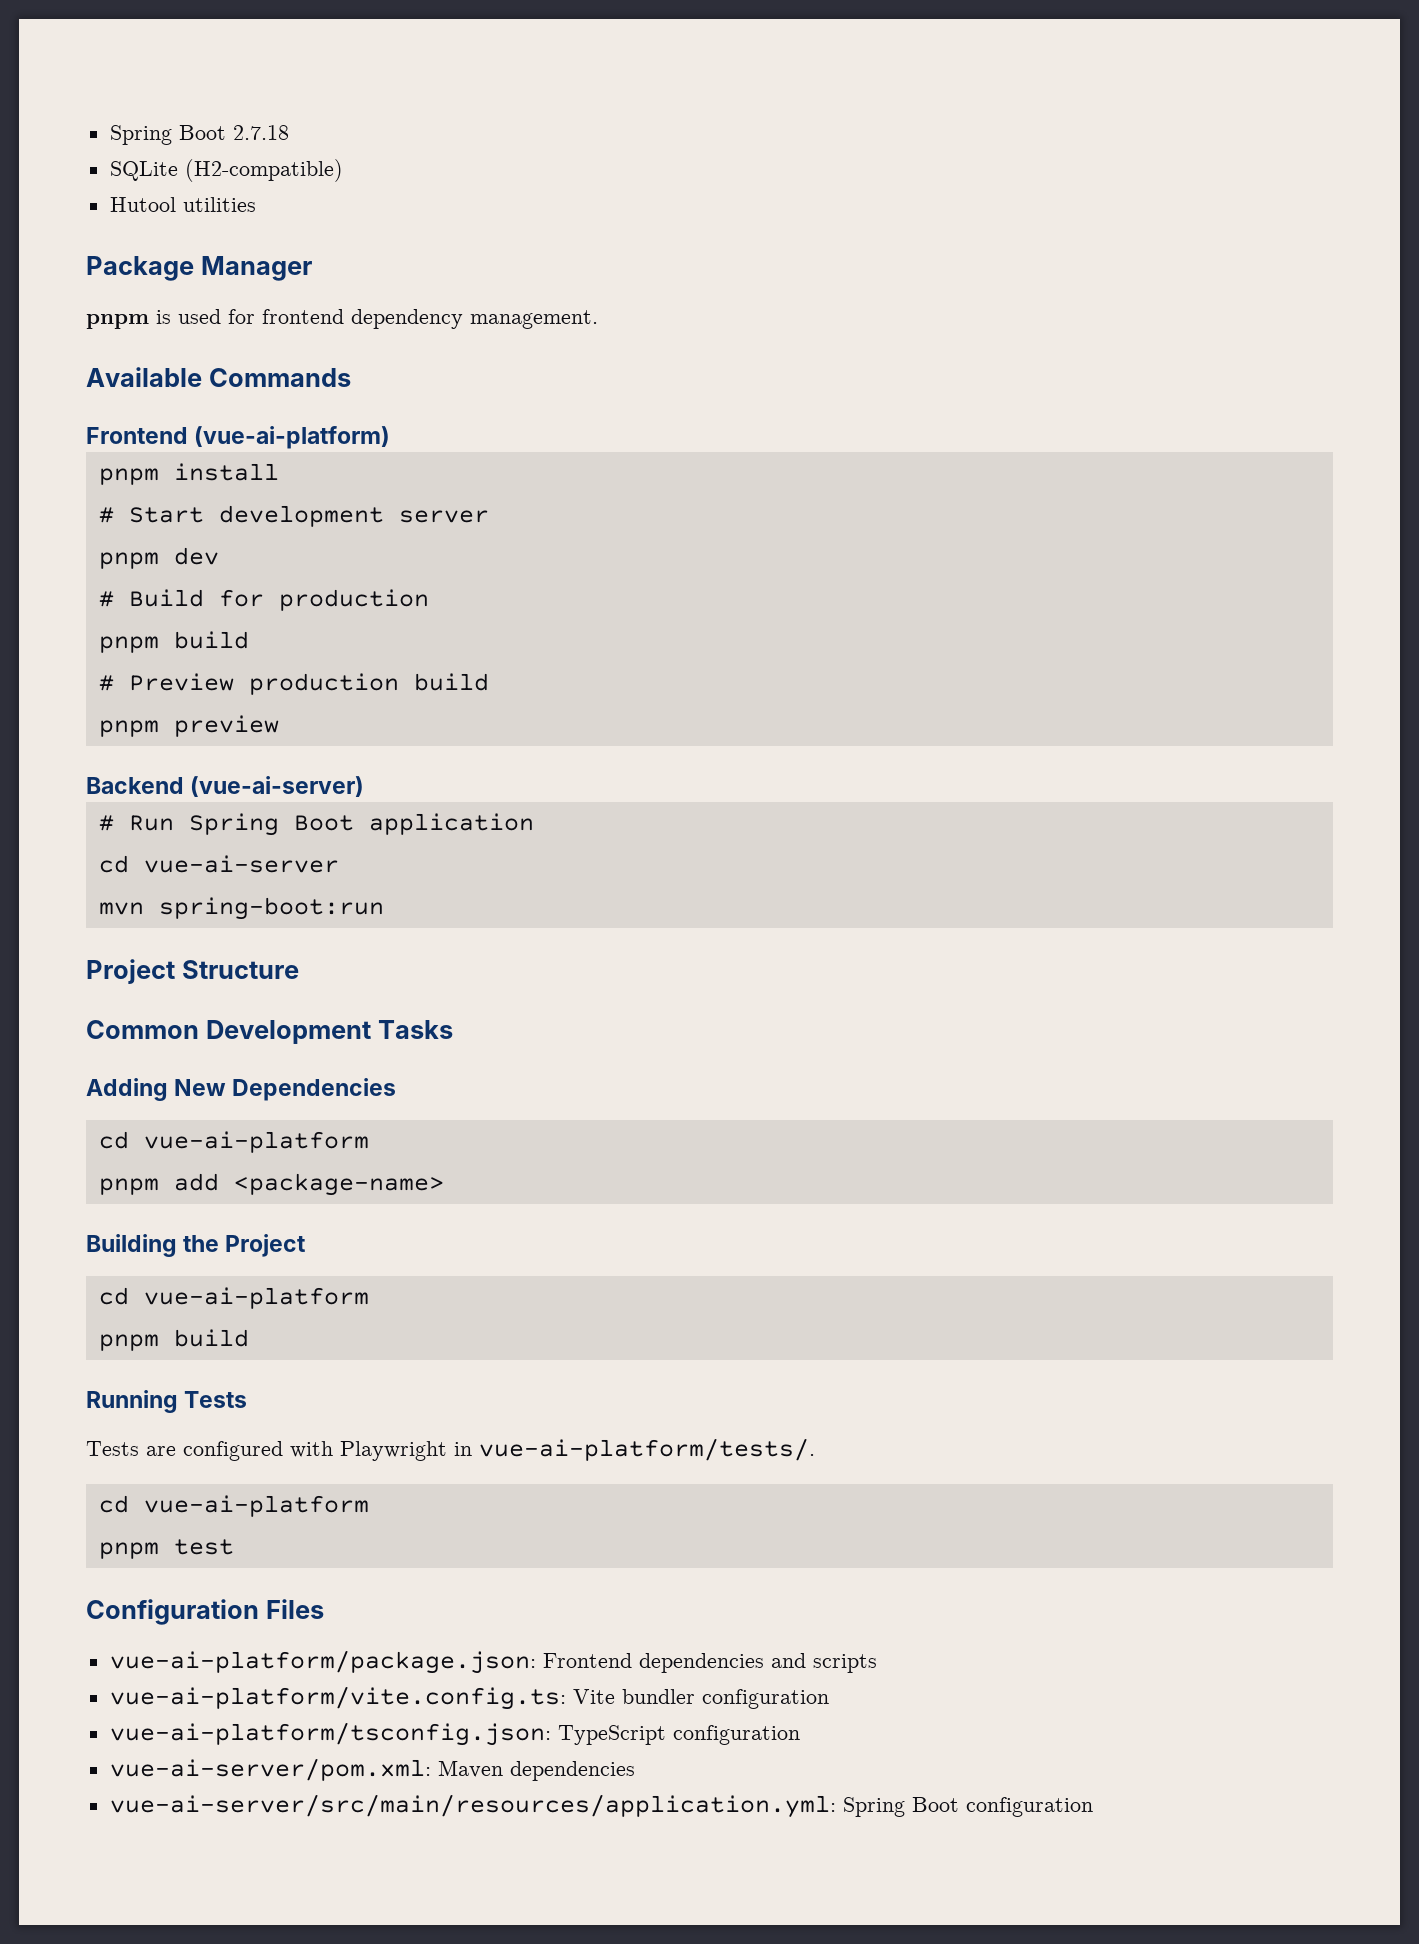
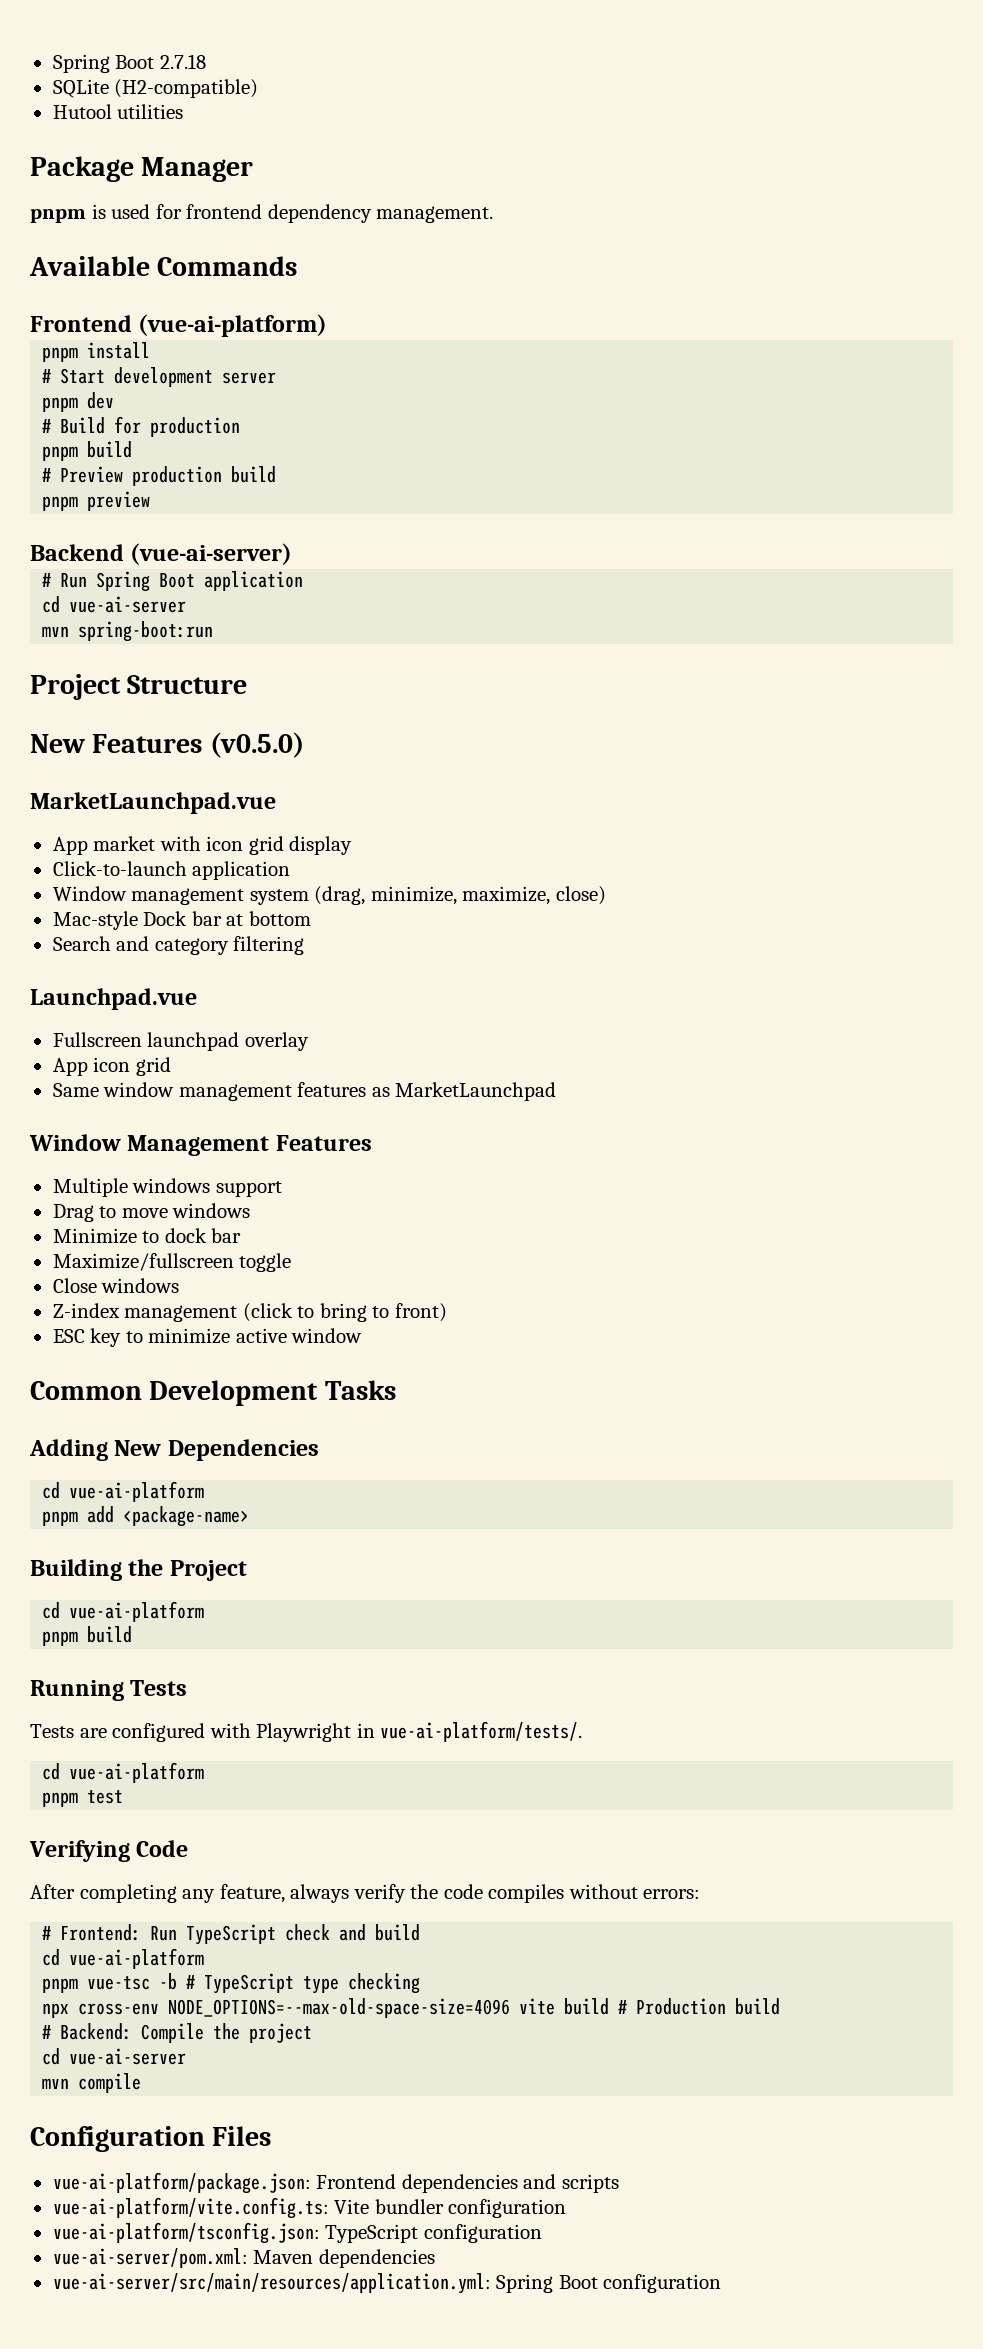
+ New Features (v0.5.0)
+ MarketLaunchpad.vue
+ App market with icon grid display
+ Click-to-launch application
+ Window management system (drag, minimize, maximize, close)
+ Mac-style Dock bar at bottom
+ Search and category filtering
+ Launchpad.vue
+ Fullscreen launchpad overlay
+ App icon grid
+ Same window management features as MarketLaunchpad
+ Window Management Features
+ Multiple windows support
+ Drag to move windows
+ Minimize to dock bar
+ Maximize/fullscreen toggle
+ Close windows
+ Z-index management (click to bring to front)
+ ESC key to minimize active window
+ Verifying Code
+ After completing any feature, always verify the code compiles without errors:
+ # Frontend: Run TypeScript check and build
+ cd vue-ai-platform
+ pnpm vue-tsc -b # TypeScript type checking
+ npx cross-env NODE_OPTIONS=--max-old-space-size=4096 vite build # Production build
+ # Backend: Compile the project
+ cd vue-ai-server
+ mvn compile

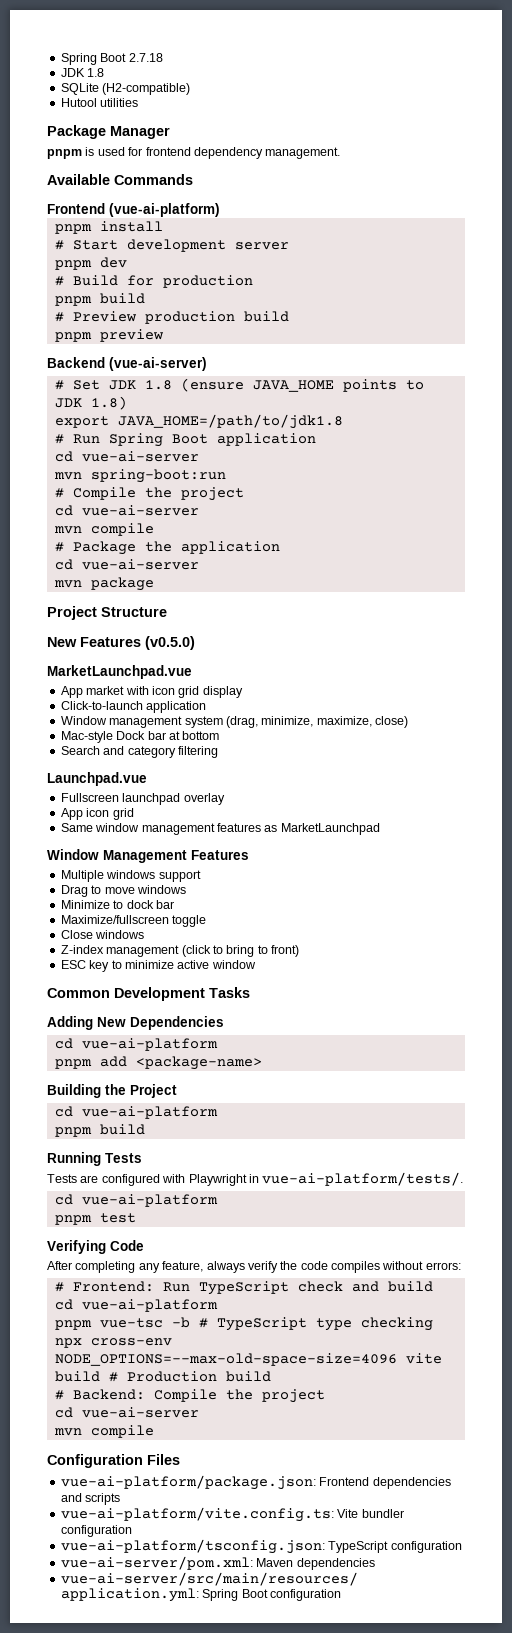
  Spring Boot 2.7.18
+ JDK 1.8
+ # Set JDK 1.8 (ensure JAVA_HOME points to JDK 1.8)
+ export JAVA_HOME=/path/to/jdk1.8
+ # Compile the project
+ cd vue-ai-server
+ mvn compile
+ # Package the application
+ cd vue-ai-server
+ mvn package

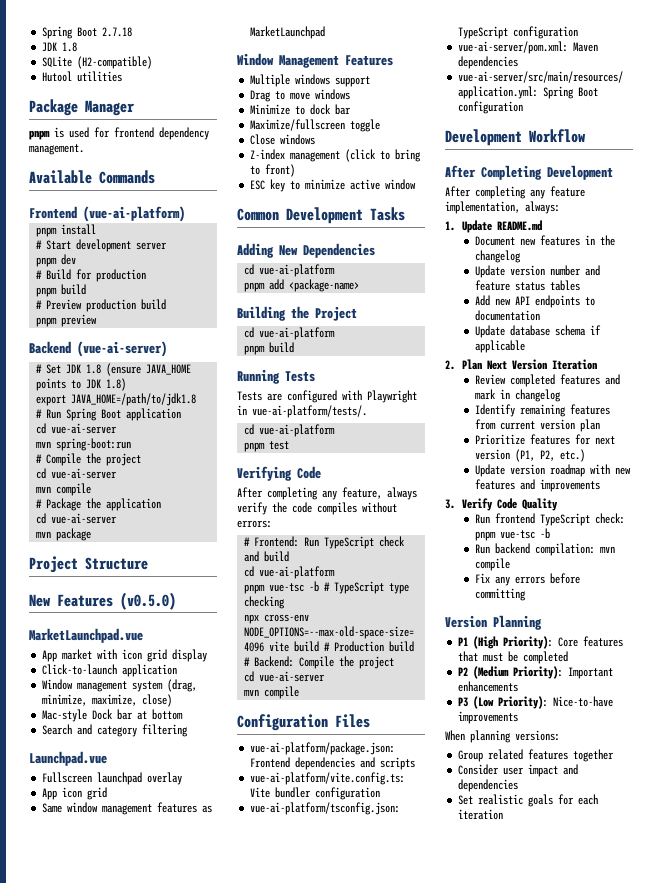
+ Development Workflow
+ After Completing Development
+ After completing any feature implementation, always:
+ 1. Update README.md
+ Document new features in the changelog
+ Update version number and feature status tables
+ Add new API endpoints to documentation
+ Update database schema if applicable
+ 2. Plan Next Version Iteration
+ Review completed features and mark in changelog
+ Identify remaining features from current version plan
+ Prioritize features for next version (P1, P2, etc.)
+ Update version roadmap with new features and improvements
+ 3. Verify Code Quality
+ Run frontend TypeScript check: pnpm vue-tsc -b
+ Run backend compilation: mvn compile
+ Fix any errors before committing
+ Version Planning
+ P1 (High Priority): Core features that must be completed
+ P2 (Medium Priority): Important enhancements
+ P3 (Low Priority): Nice-to-have improvements
+ When planning versions:
+ Group related features together
+ Consider user impact and dependencies
+ Set realistic goals for each iteration

